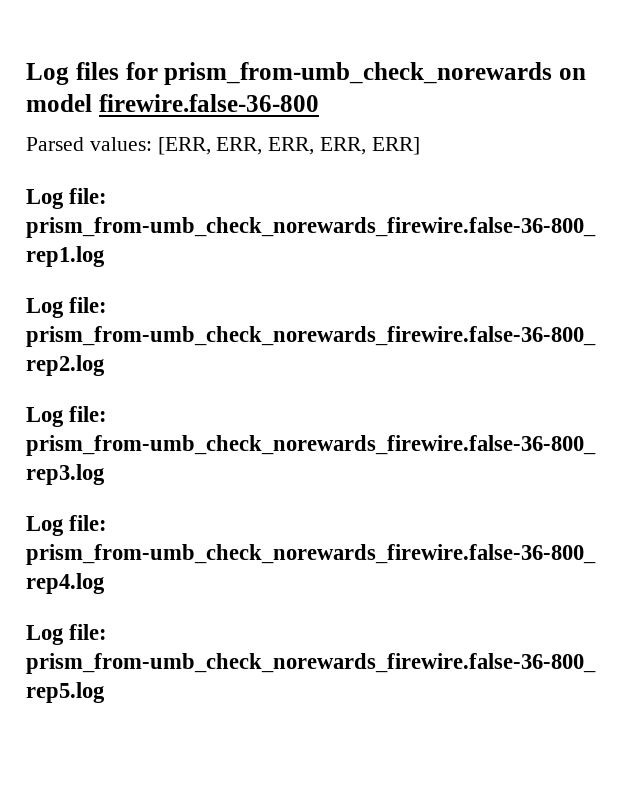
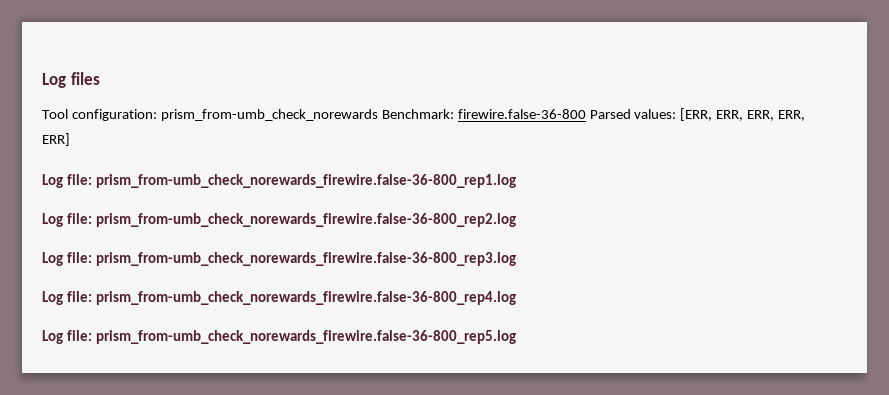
- Log files for prism_from-umb_check_norewards on model firewire.false-36-800
- Parsed values: [ERR, ERR, ERR, ERR, ERR]
+ Log files
+ Tool configuration: prism_from-umb_check_norewards Benchmark: firewire.false-36-800 Parsed values: [ERR, ERR, ERR, ERR, ERR]

